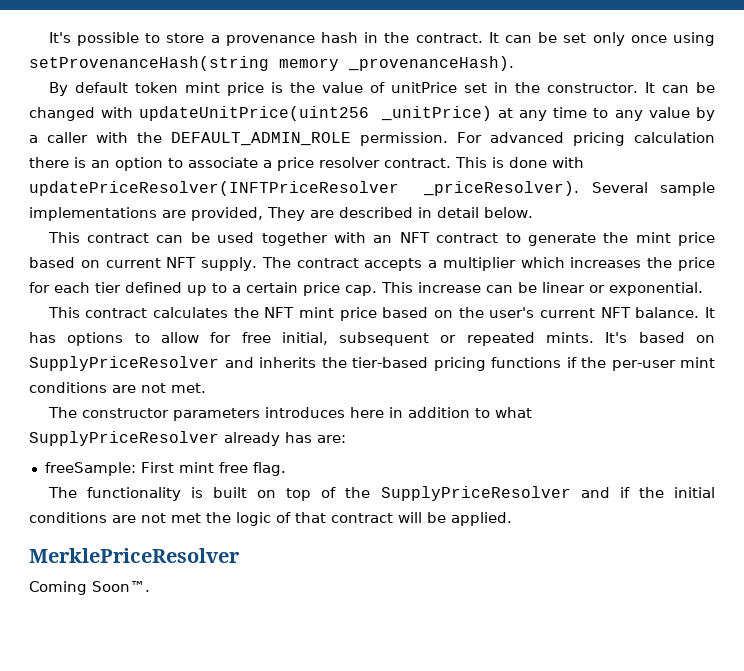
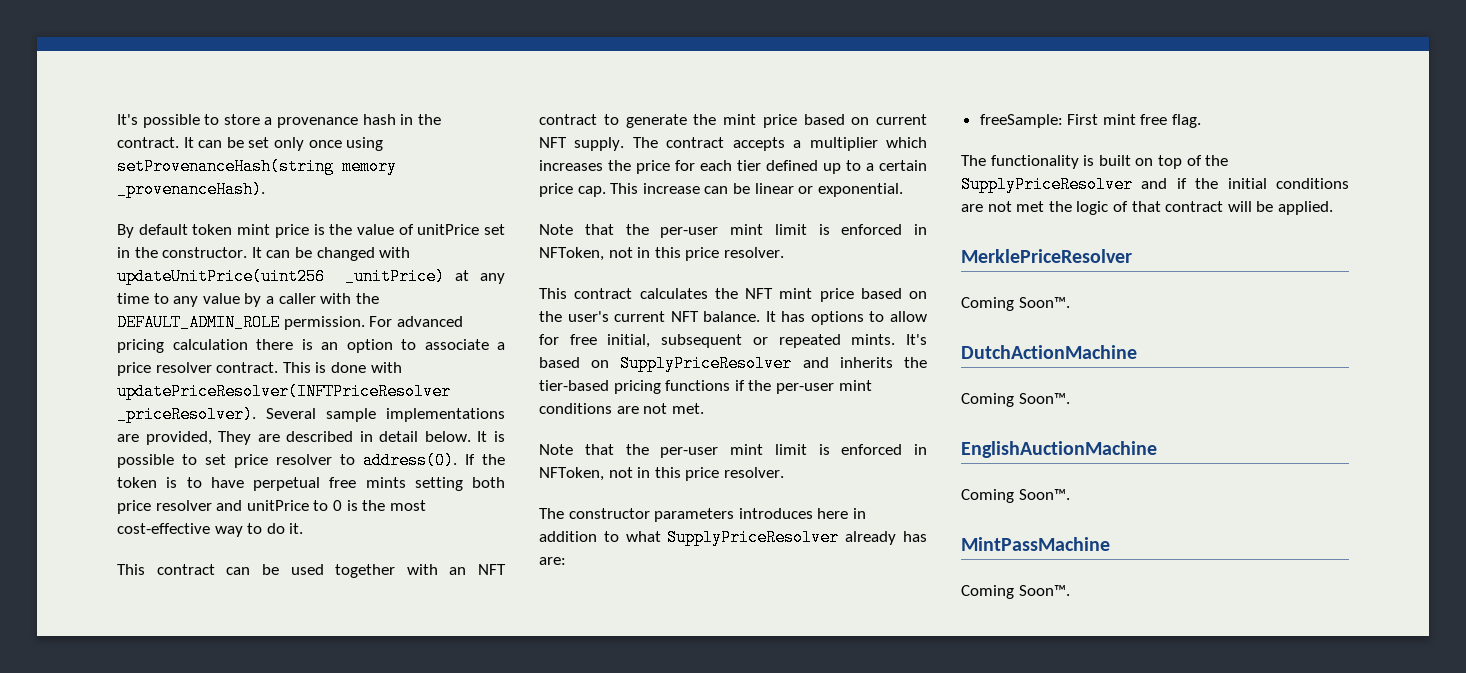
+ It is possible to set price resolver to address(0). If the token is to have perpetual free mints setting both price resolver and unitPrice to 0 is the most cost-effective way to do it.
  This increase can be linear or exponential.
+ Note that the per-user mint limit is enforced in NFToken, not in this price resolver.
  It's based on SupplyPriceResolver and inherits the tier-based pricing functions if the per-user mint conditions are not met.
+ Note that the per-user mint limit is enforced in NFToken, not in this price resolver.
+ DutchActionMachine
+ Coming Soon™.
+ EnglishAuctionMachine
+ Coming Soon™.
+ MintPassMachine
+ Coming Soon™.

